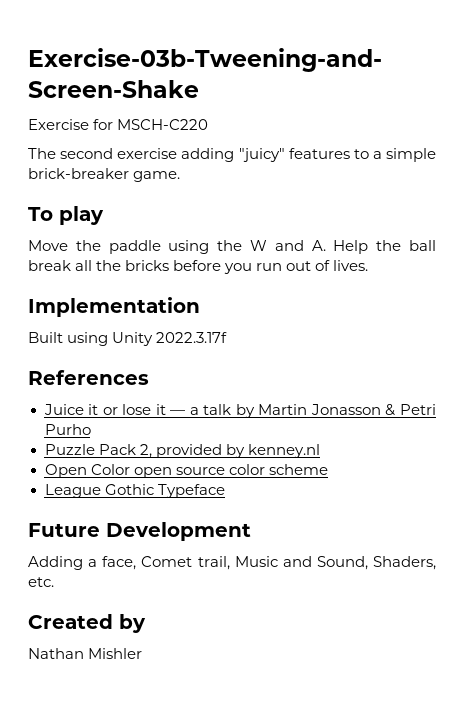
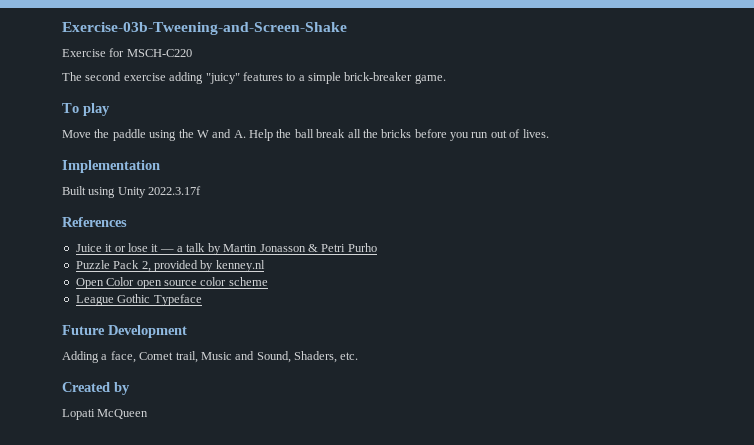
- Nathan Mishler
+ Lopati McQueen

